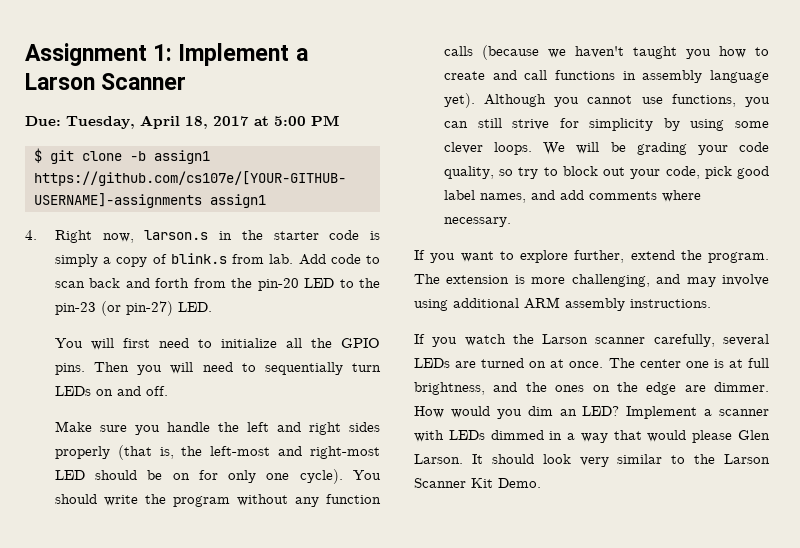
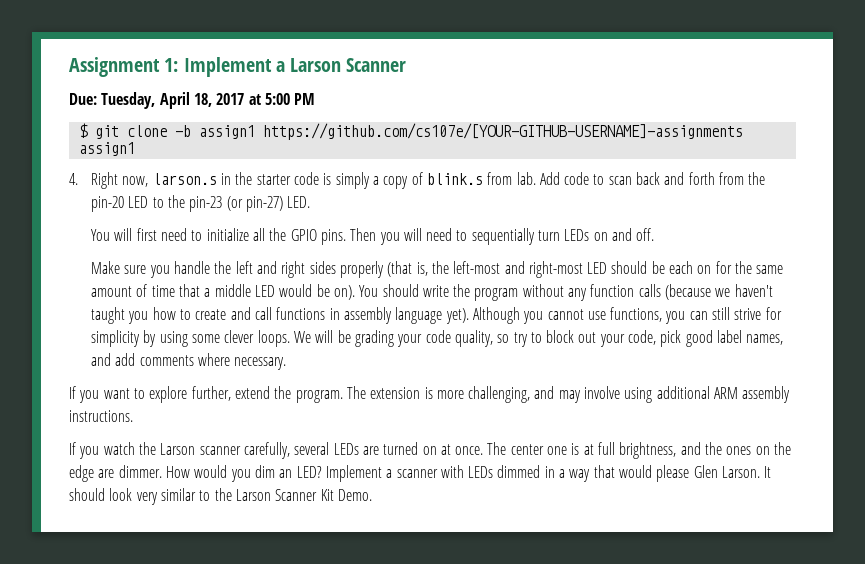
- Make sure you handle the left and right sides properly (that is, the left-most and right-most LED should be on for only one cycle).
+ Make sure you handle the left and right sides properly (that is, the left-most and right-most LED should be each on for the same amount of time that a middle LED would be on).

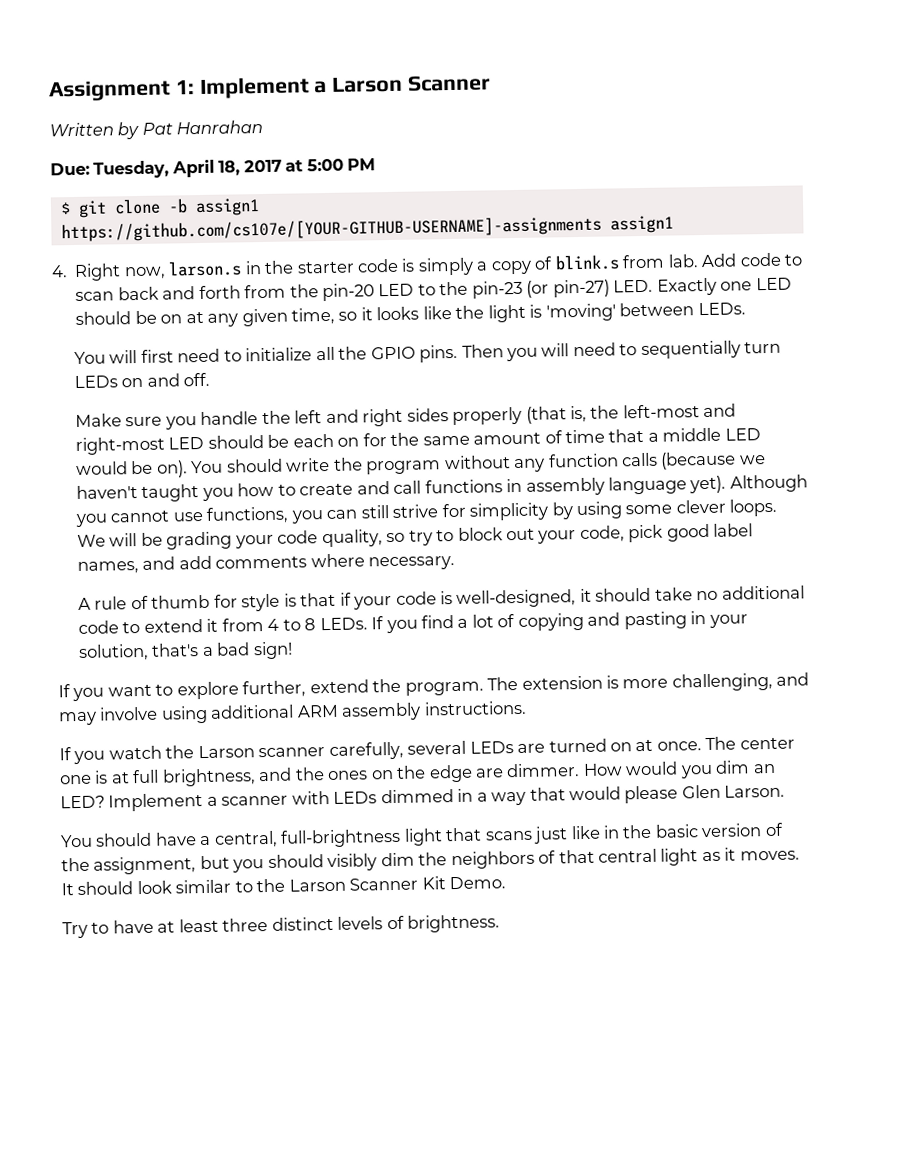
+ Written by Pat Hanrahan
- Add code to scan back and forth from the pin-20 LED to the pin-23 (or pin-27) LED.
+ Add code to scan back and forth from the pin-20 LED to the pin-23 (or pin-27) LED. Exactly one LED should be on at any given time, so it looks like the light is 'moving' between LEDs.
+ A rule of thumb for style is that if your code is well-designed, it should take no additional code to extend it from 4 to 8 LEDs. If you find a lot of copying and pasting in your solution, that's a bad sign!
- Implement a scanner with LEDs dimmed in a way that would please Glen Larson. It should look very similar to the Larson Scanner Kit Demo.
+ Implement a scanner with LEDs dimmed in a way that would please Glen Larson.
+ You should have a central, full-brightness light that scans just like in the basic version of the assignment, but you should visibly dim the neighbors of that central light as it moves. It should look similar to the Larson Scanner Kit Demo.
+ Try to have at least three distinct levels of brightness.

